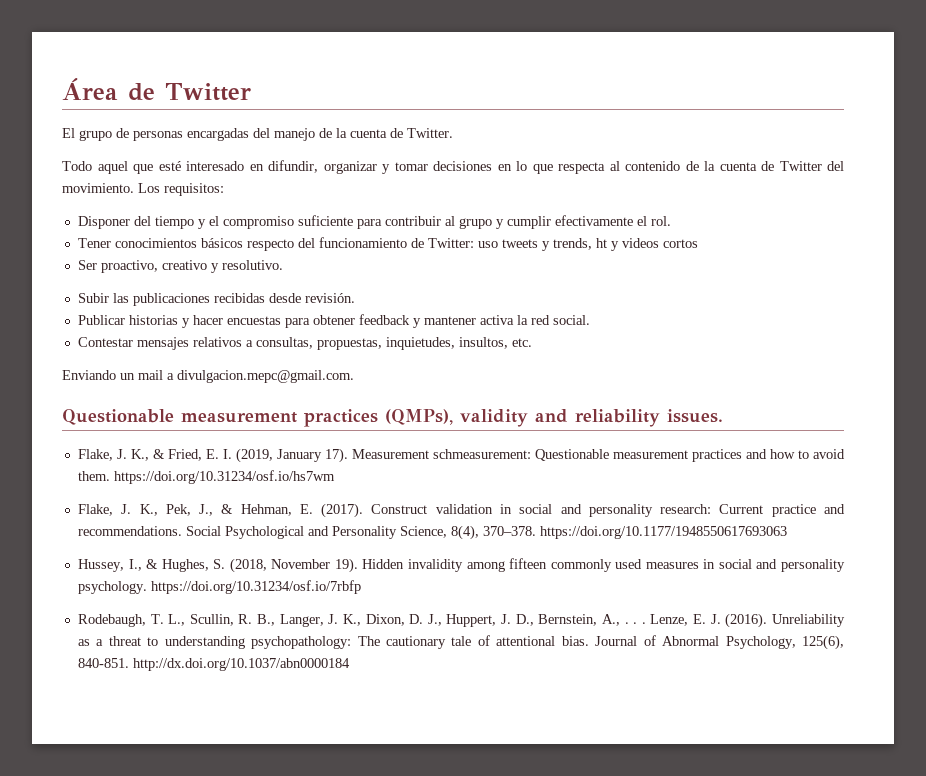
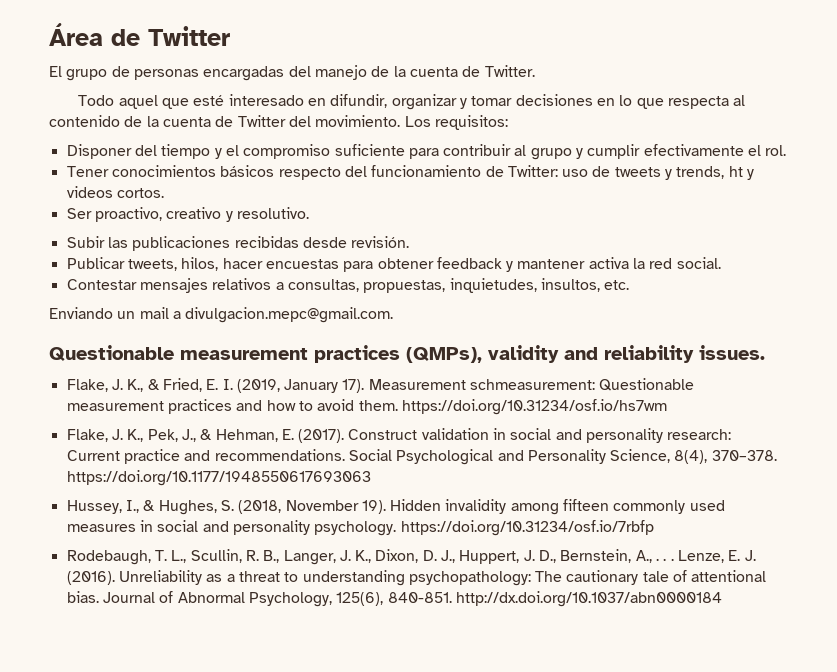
- Tener conocimientos básicos respecto del funcionamiento de Twitter: uso tweets y trends, ht y videos cortos
+ Tener conocimientos básicos respecto del funcionamiento de Twitter: uso de tweets y trends, ht y videos cortos.
- Publicar historias y hacer encuestas para obtener feedback y mantener activa la red social.
+ Publicar tweets, hilos, hacer encuestas para obtener feedback y mantener activa la red social.

